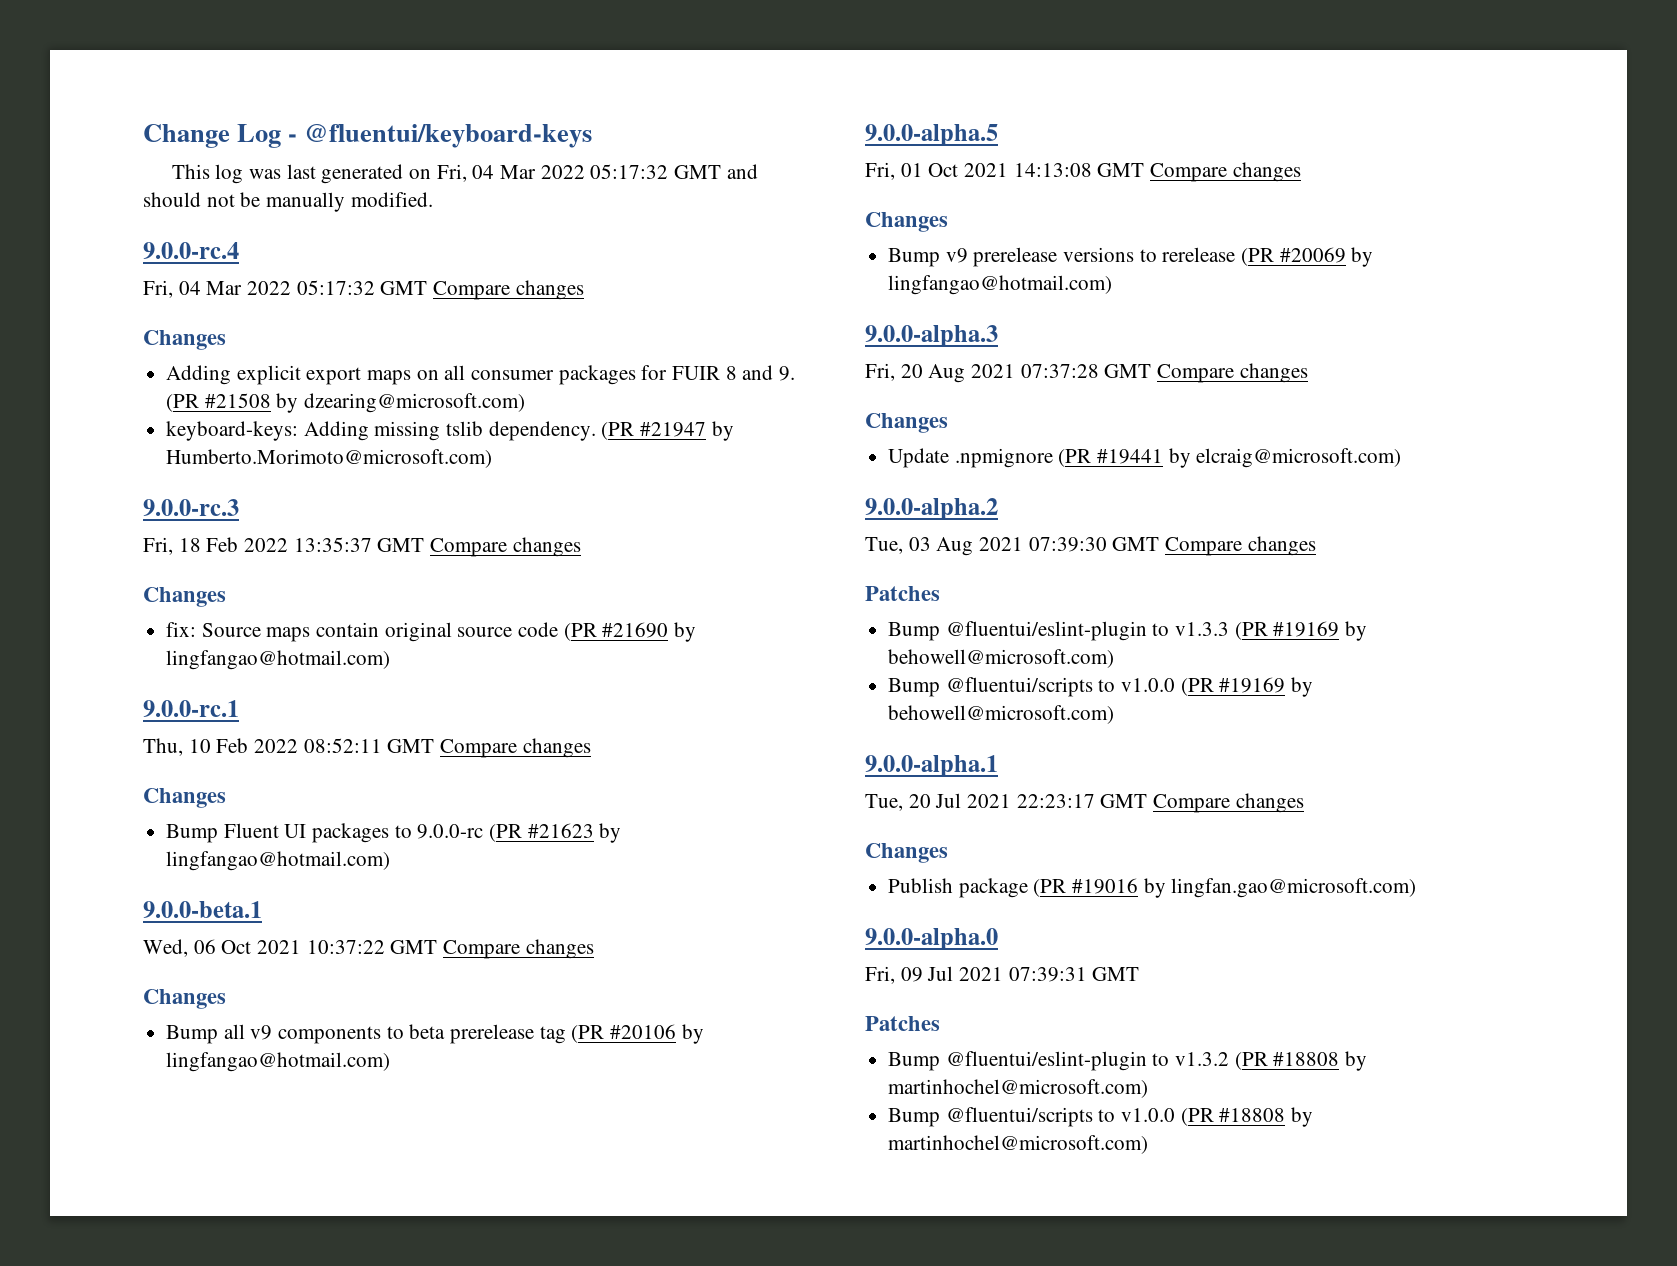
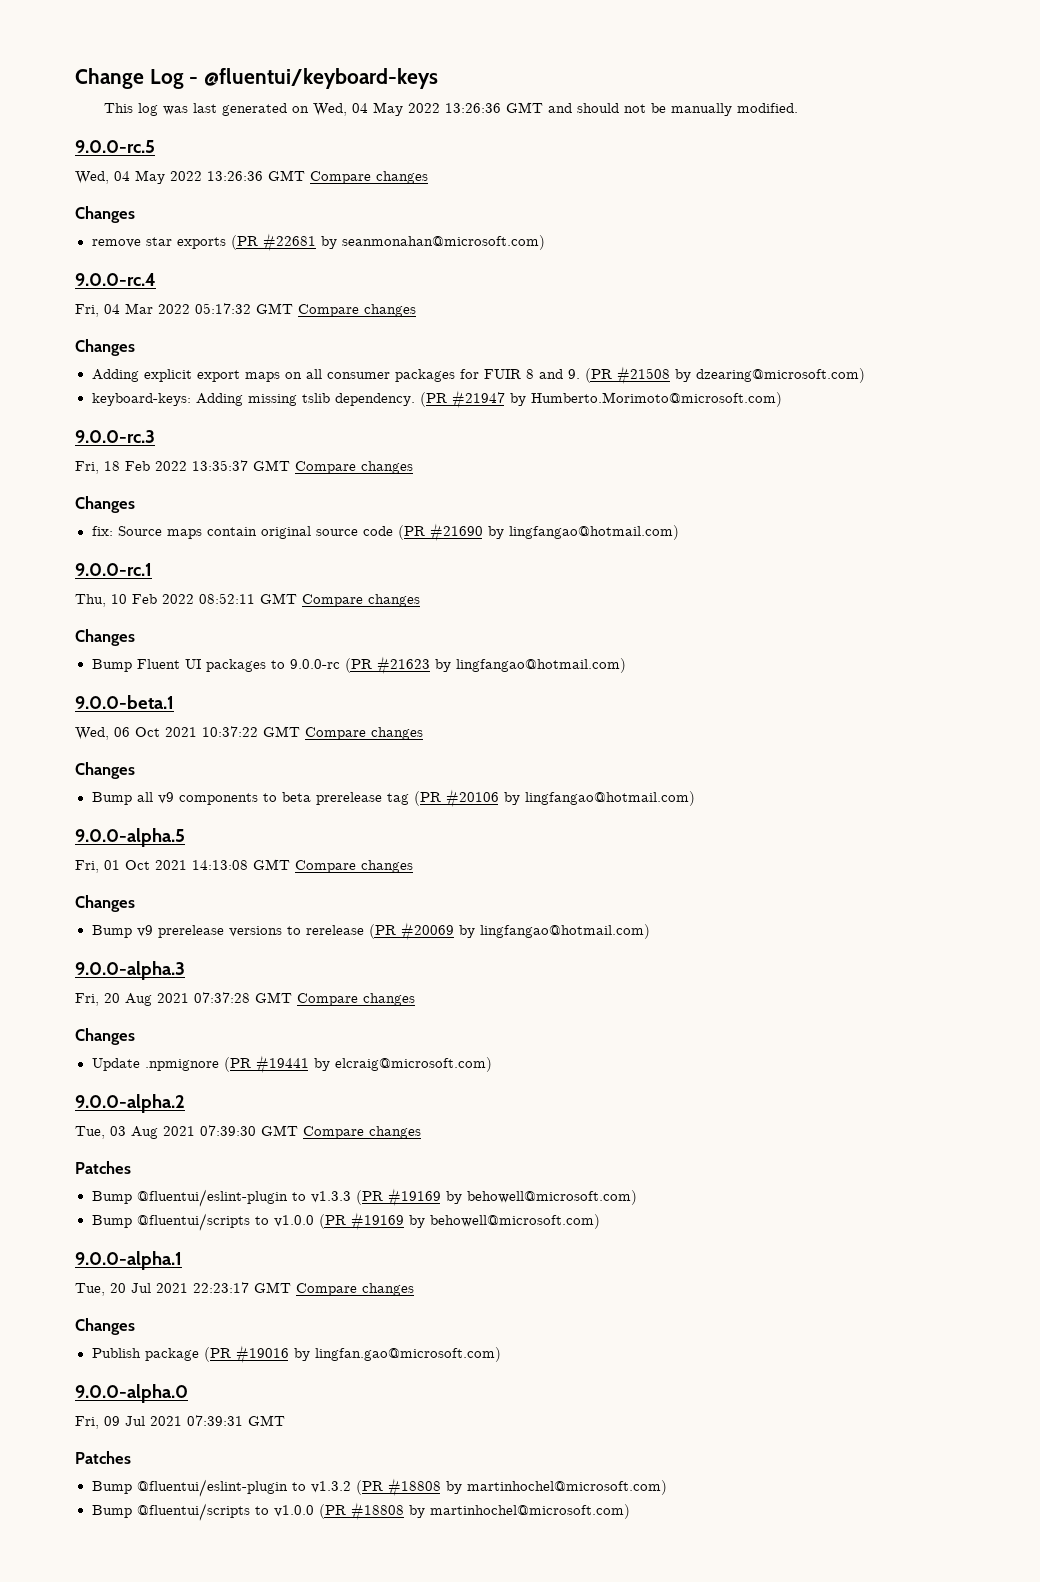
- This log was last generated on Fri, 04 Mar 2022 05:17:32 GMT and should not be manually modified.
+ This log was last generated on Wed, 04 May 2022 13:26:36 GMT and should not be manually modified.
+ 9.0.0-rc.5
+ Wed, 04 May 2022 13:26:36 GMT Compare changes
+ Changes
+ remove star exports (PR #22681 by seanmonahan@microsoft.com)

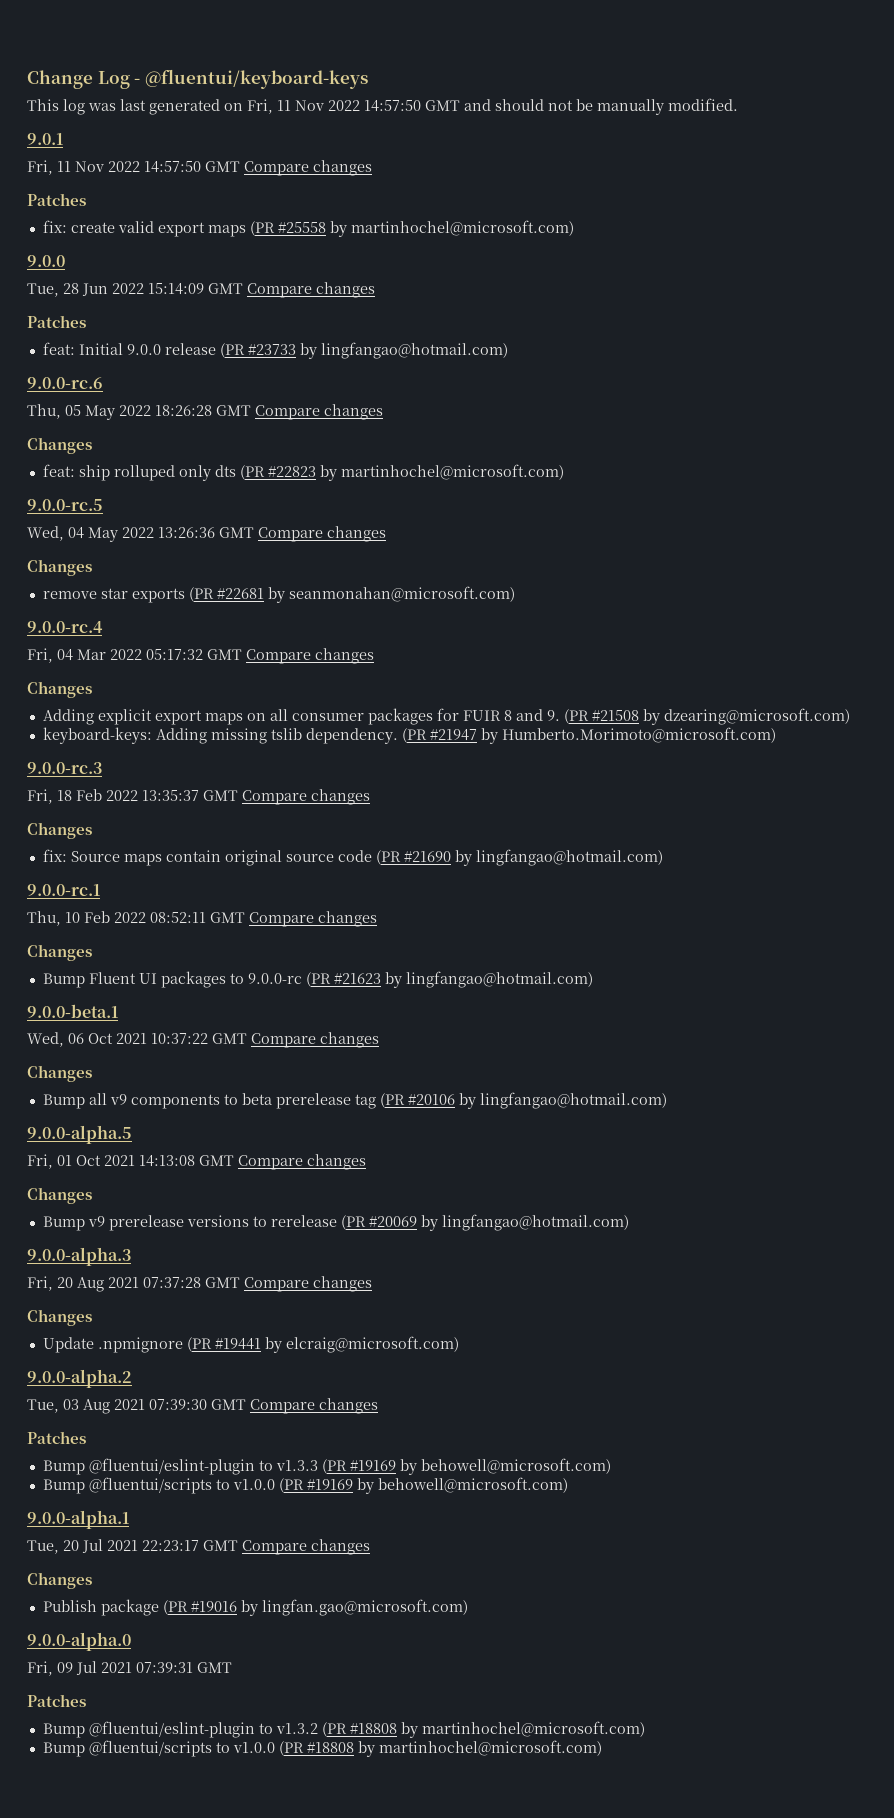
- This log was last generated on Wed, 04 May 2022 13:26:36 GMT and should not be manually modified.
+ This log was last generated on Fri, 11 Nov 2022 14:57:50 GMT and should not be manually modified.
+ 9.0.1
+ Fri, 11 Nov 2022 14:57:50 GMT Compare changes
+ Patches
+ fix: create valid export maps (PR #25558 by martinhochel@microsoft.com)
+ 9.0.0
+ Tue, 28 Jun 2022 15:14:09 GMT Compare changes
+ Patches
+ feat: Initial 9.0.0 release (PR #23733 by lingfangao@hotmail.com)
+ 9.0.0-rc.6
+ Thu, 05 May 2022 18:26:28 GMT Compare changes
+ Changes
+ feat: ship rolluped only dts (PR #22823 by martinhochel@microsoft.com)

